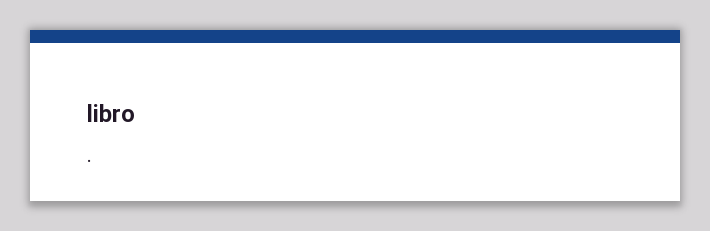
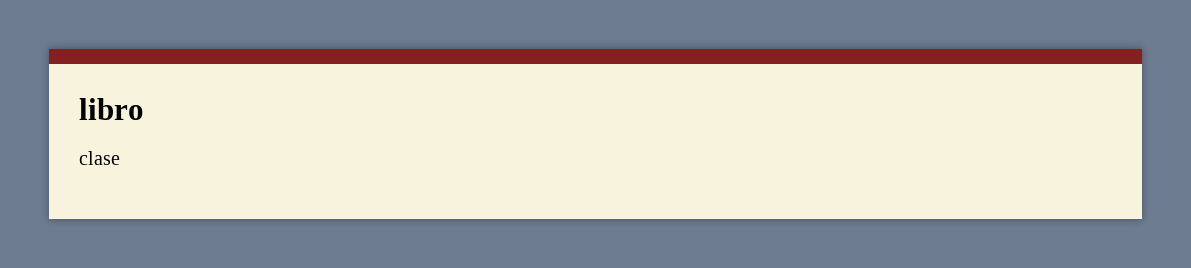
- .
+ clase

